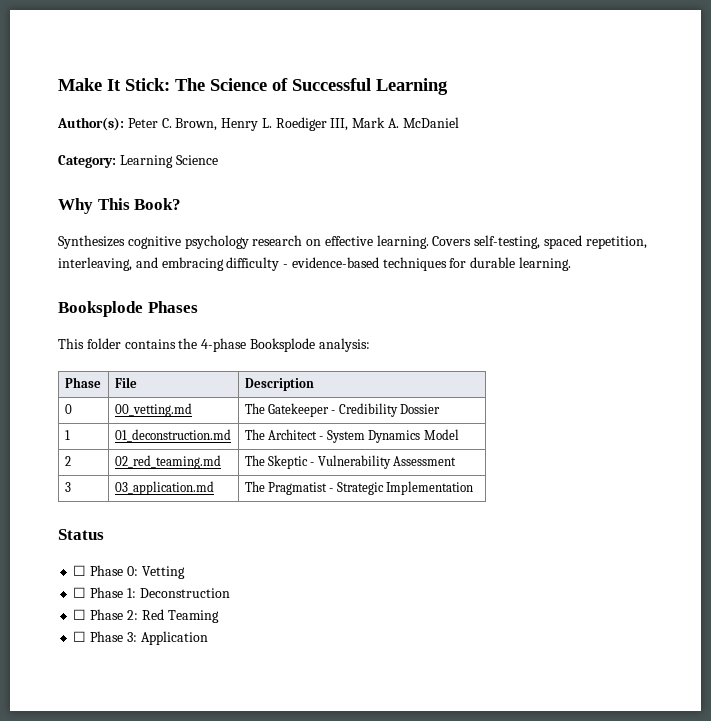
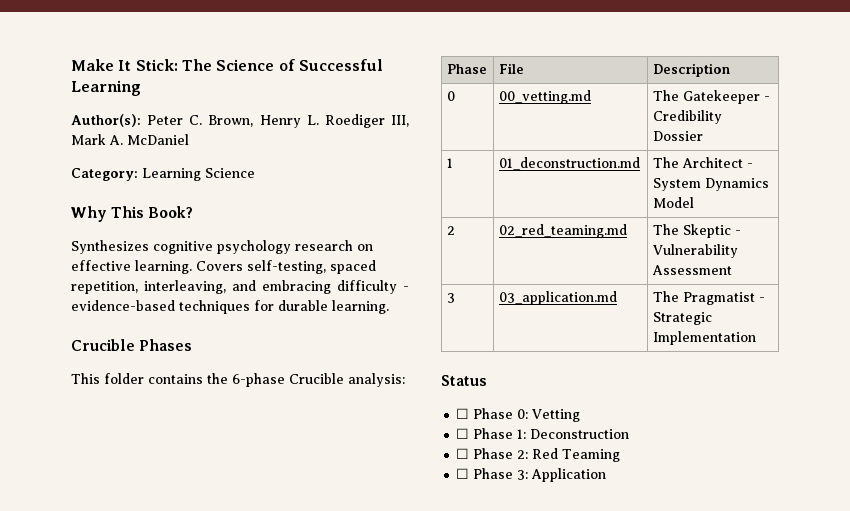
- Booksplode Phases
+ Crucible Phases
- This folder contains the 4-phase Booksplode analysis:
+ This folder contains the 6-phase Crucible analysis:

